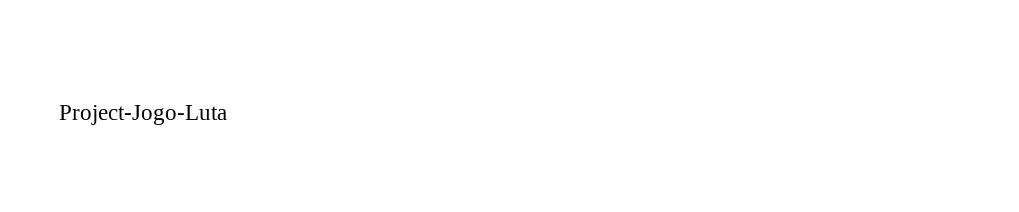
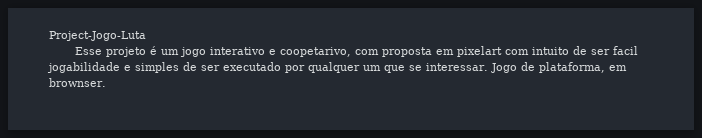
+ Esse projeto é um jogo interativo e coopetarivo, com proposta em pixelart com intuito de ser facil jogabilidade e simples de ser executado por qualquer um que se interessar. Jogo de plataforma, em brownser.

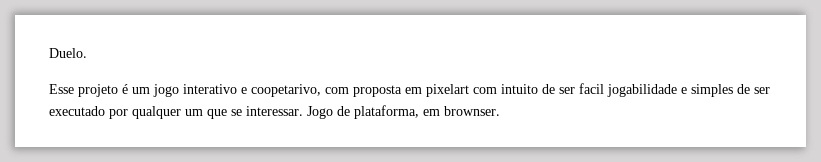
- Project-Jogo-Luta
+ Duelo.

